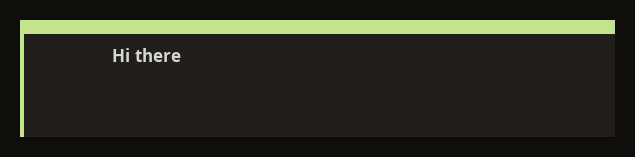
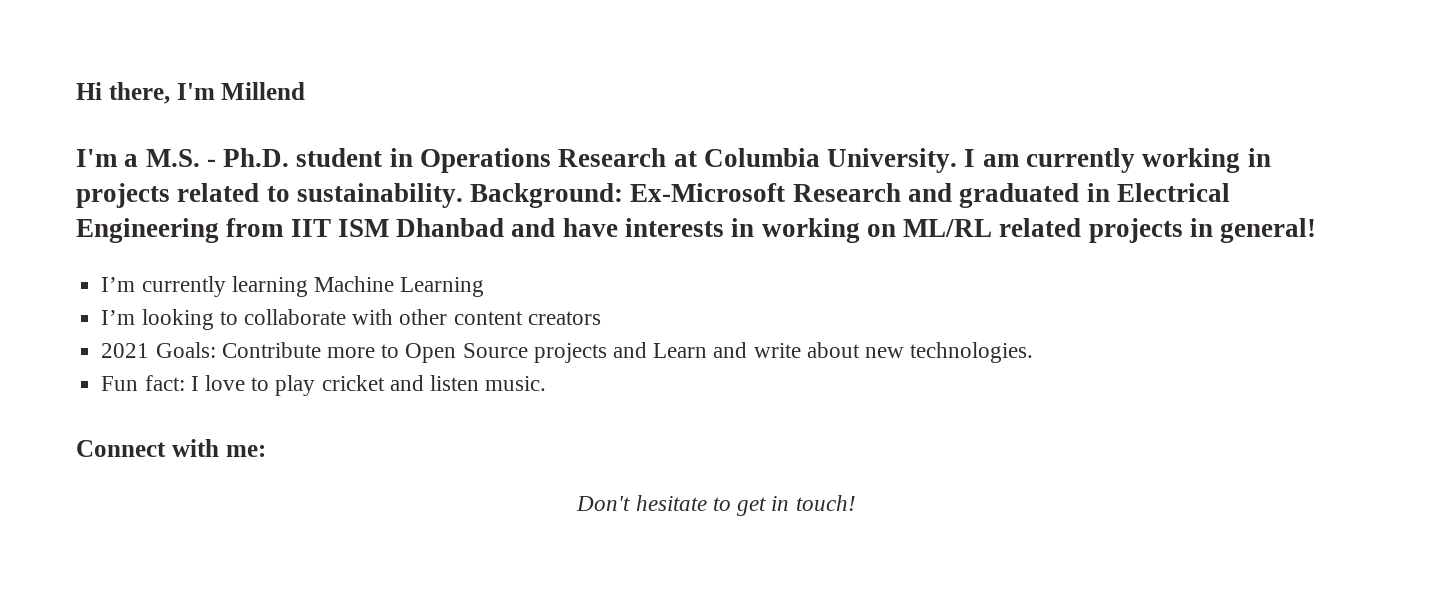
- Hi there
+ Hi there, I'm Millend
+ I'm a M.S. - Ph.D. student in Operations Research at Columbia University. I am currently working in projects related to sustainability. Background: Ex-Microsoft Research and graduated in Electrical Engineering from IIT ISM Dhanbad and have interests in working on ML/RL related projects in general!
+ I’m currently learning Machine Learning
+ I’m looking to collaborate with other content creators
+ 2021 Goals: Contribute more to Open Source projects and Learn and write about new technologies.
+ Fun fact: I love to play cricket and listen music.
+ Connect with me:
+ Don't hesitate to get in touch!

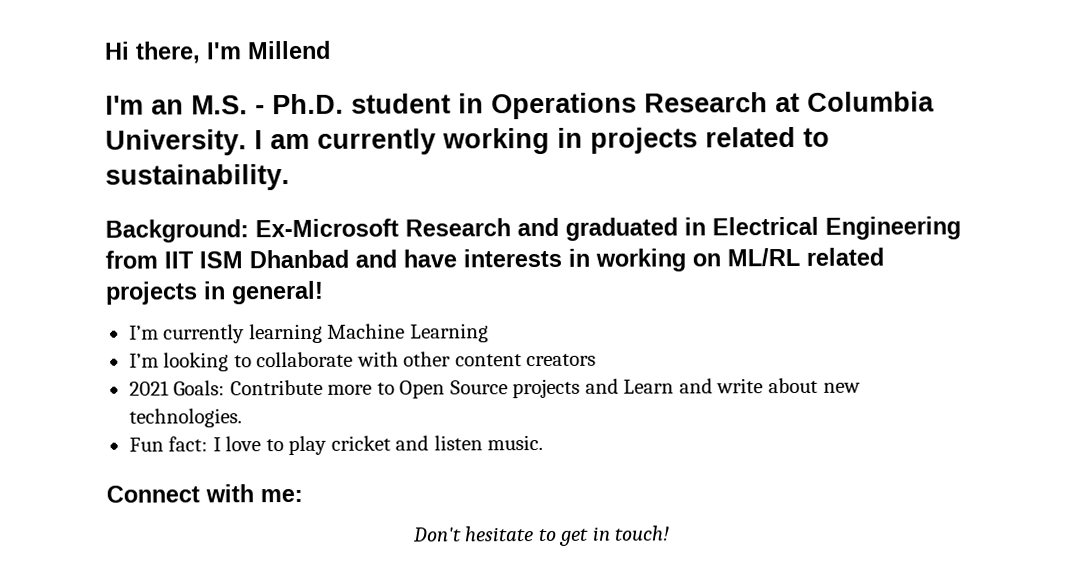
- I'm a M.S. - Ph.D. student in Operations Research at Columbia University.
+ I'm an M.S. - Ph.D. student in Operations Research at Columbia University.
- I am currently working in projects related to sustainability. Background: Ex-Microsoft Research and graduated in Electrical Engineering from IIT ISM Dhanbad and have interests in working on ML/RL related projects in general!
+ I am currently working in projects related to sustainability.
+ Background: Ex-Microsoft Research and graduated in Electrical Engineering from IIT ISM Dhanbad and have interests in working on ML/RL related projects in general!

